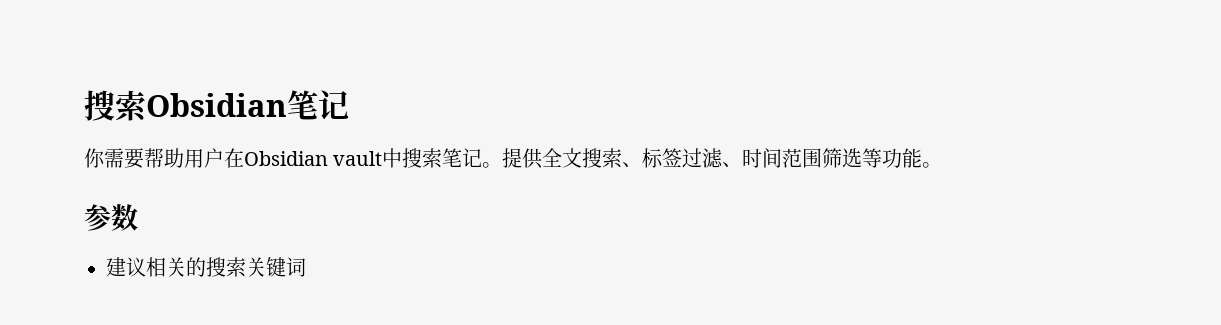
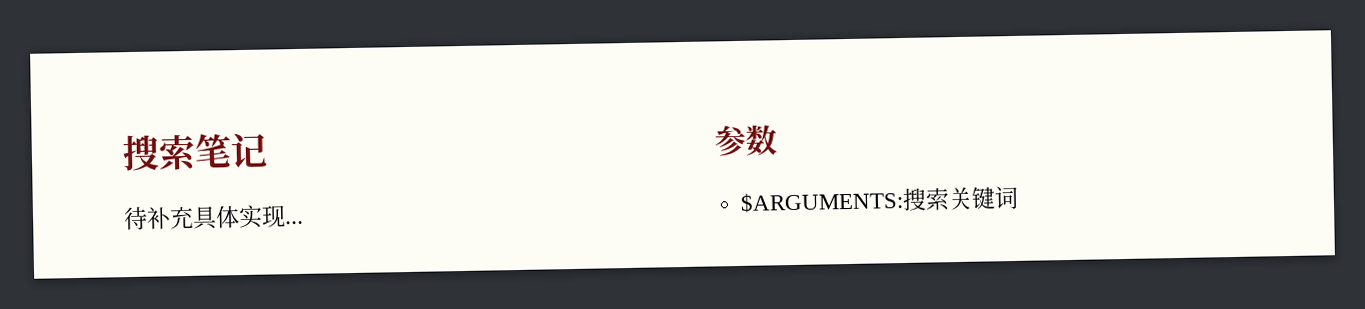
- 搜索Obsidian笔记
- 你需要帮助用户在Obsidian vault中搜索笔记。提供全文搜索、标签过滤、时间范围筛选等功能。
+ 搜索笔记
+ 待补充具体实现...
- 建议相关的搜索关键词
+ $ARGUMENTS:搜索关键词

